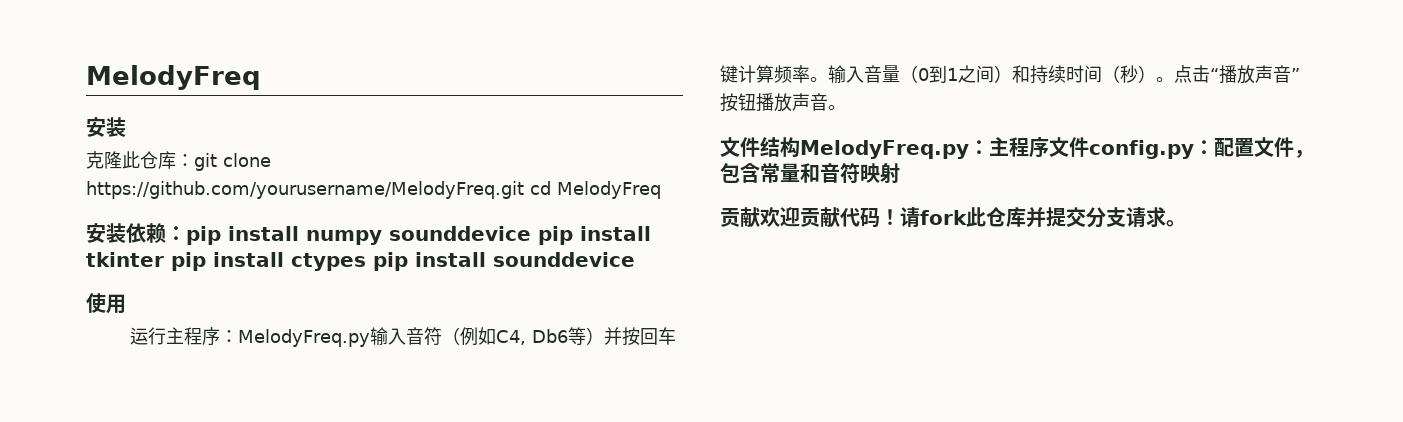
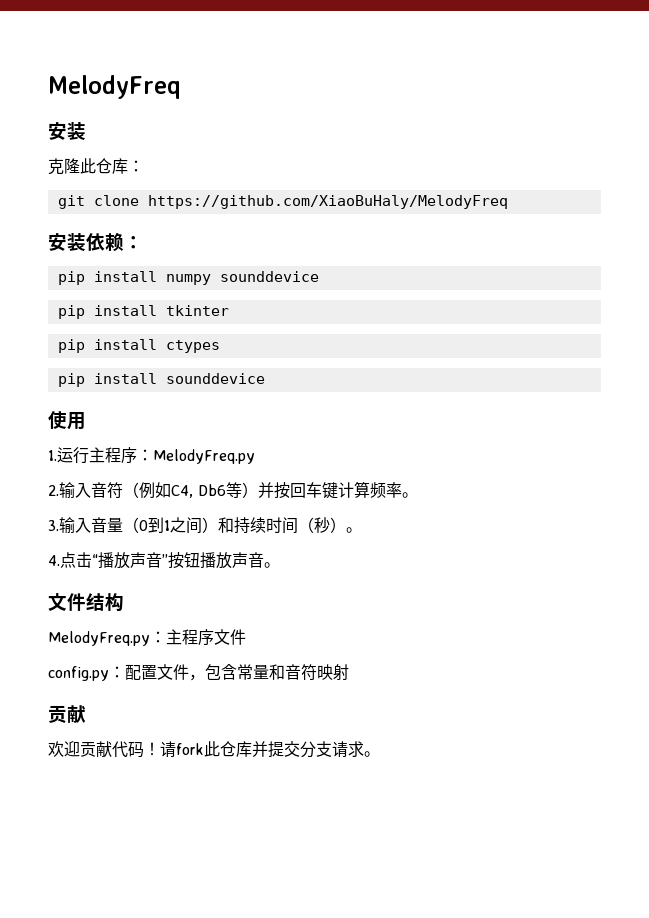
- 克隆此仓库：git clone https://github.com/yourusername/MelodyFreq.git cd MelodyFreq
+ 克隆此仓库：
+ git clone https://github.com/XiaoBuHaly/MelodyFreq
- 安装依赖：pip install numpy sounddevice pip install tkinter pip install ctypes pip install sounddevice
+ 安装依赖：
+ pip install numpy sounddevice
+ pip install tkinter
+ pip install ctypes
+ pip install sounddevice
- 运行主程序：MelodyFreq.py输入音符（例如C4, Db6等）并按回车键计算频率。输入音量（0到1之间）和持续时间（秒）。点击“播放声音”按钮播放声音。
+ 1.运行主程序：MelodyFreq.py
+ 2.输入音符（例如C4, Db6等）并按回车键计算频率。
+ 3.输入音量（0到1之间）和持续时间（秒）。
+ 4.点击“播放声音”按钮播放声音。
- 文件结构MelodyFreq.py：主程序文件config.py：配置文件，包含常量和音符映射
- 贡献欢迎贡献代码！
+ 文件结构
+ MelodyFreq.py：主程序文件
+ config.py：配置文件，包含常量和音符映射
+ 贡献
+ 欢迎贡献代码！

